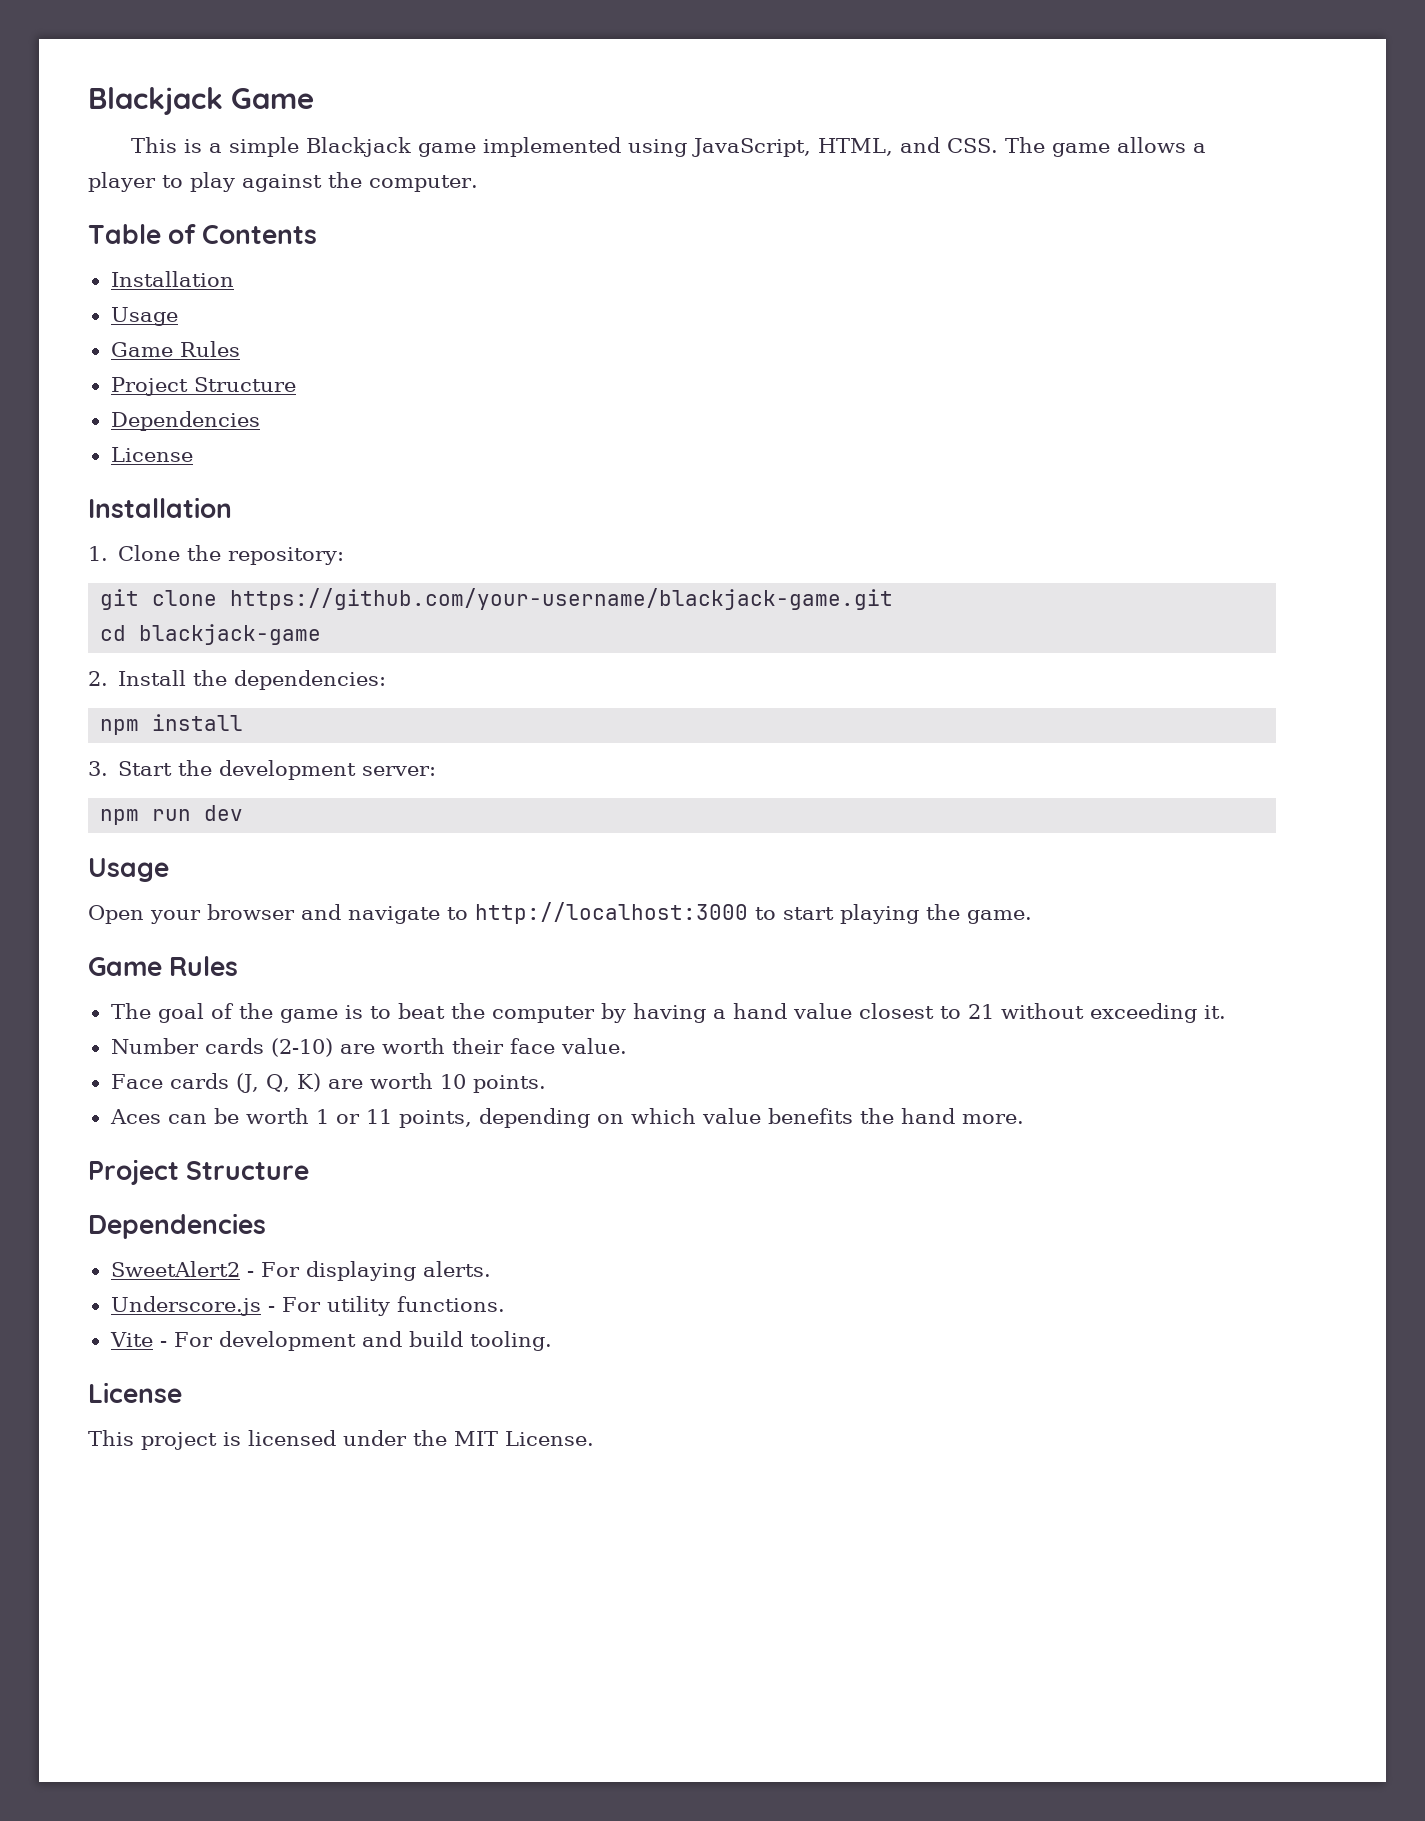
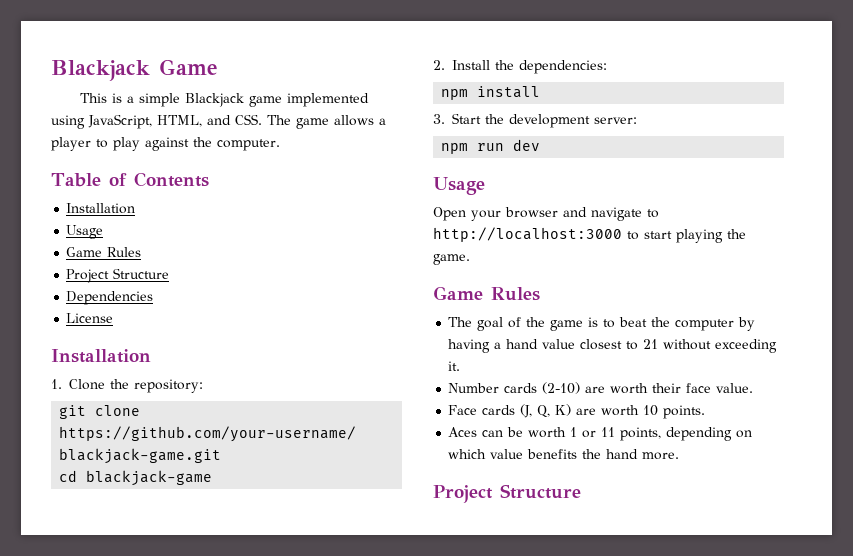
  Aces can be worth 1 or 11 points, depending on which value benefits the hand more.
  Project Structure
- Dependencies
- SweetAlert2 - For displaying alerts.
- Underscore.js - For utility functions.
- Vite - For development and build tooling.
- License
- This project is licensed under the MIT License.

